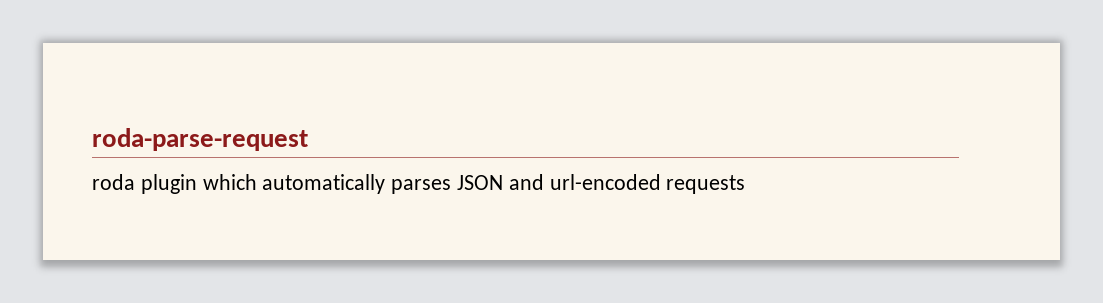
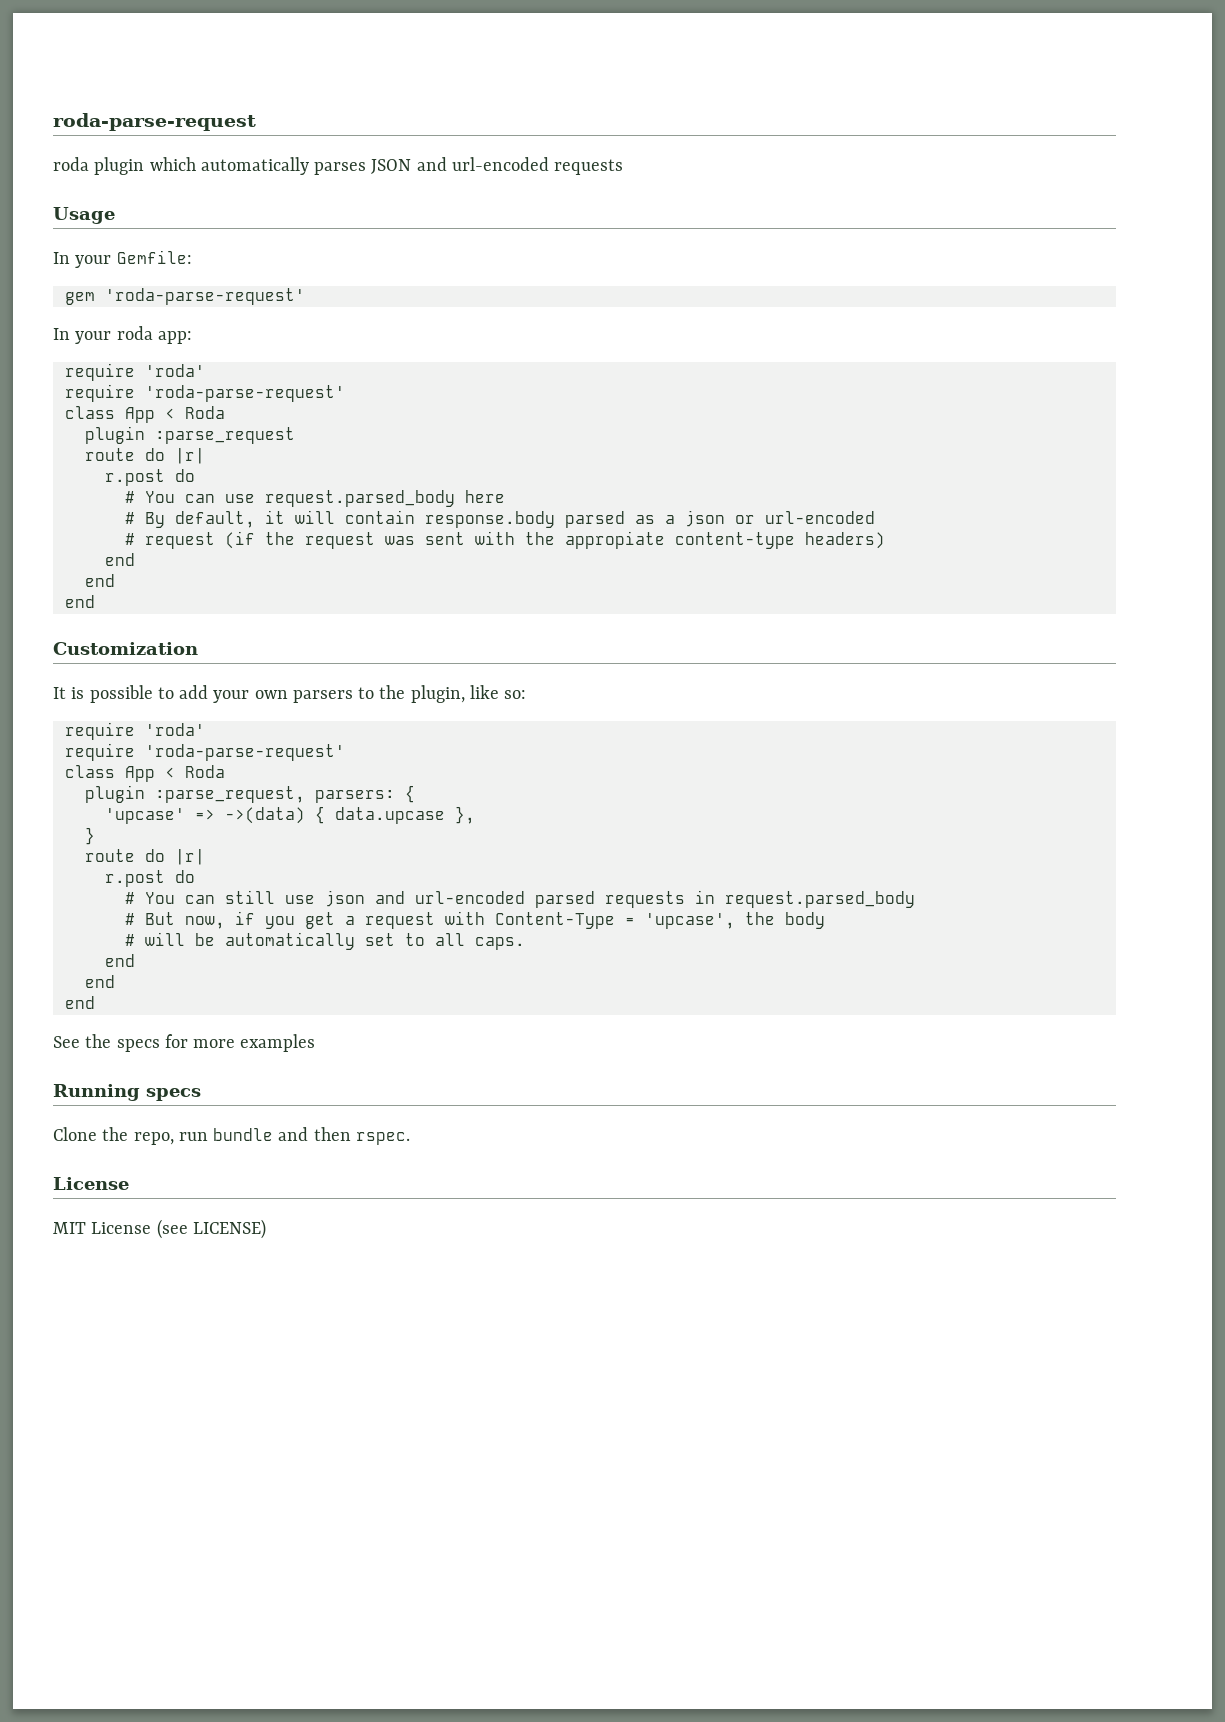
+ Usage
+ In your Gemfile:
+ gem 'roda-parse-request'
+ In your roda app:
+ require 'roda'
+ require 'roda-parse-request'
+ class App < Roda
+ plugin :parse_request
+ route do |r|
+ r.post do
+ # You can use request.parsed_body here
+ # By default, it will contain response.body parsed as a json or url-encoded
+ # request (if the request was sent with the appropiate content-type headers)
+ end
+ end
+ end
+ Customization
+ It is possible to add your own parsers to the plugin, like so:
+ require 'roda'
+ require 'roda-parse-request'
+ class App < Roda
+ plugin :parse_request, parsers: {
+ 'upcase' => ->(data) { data.upcase },
+ }
+ route do |r|
+ r.post do
+ # You can still use json and url-encoded parsed requests in request.parsed_body
+ # But now, if you get a request with Content-Type = 'upcase', the body
+ # will be automatically set to all caps.
+ end
+ end
+ end
+ See the specs for more examples
+ Running specs
+ Clone the repo, run bundle and then rspec.
+ License
+ MIT License (see LICENSE)

